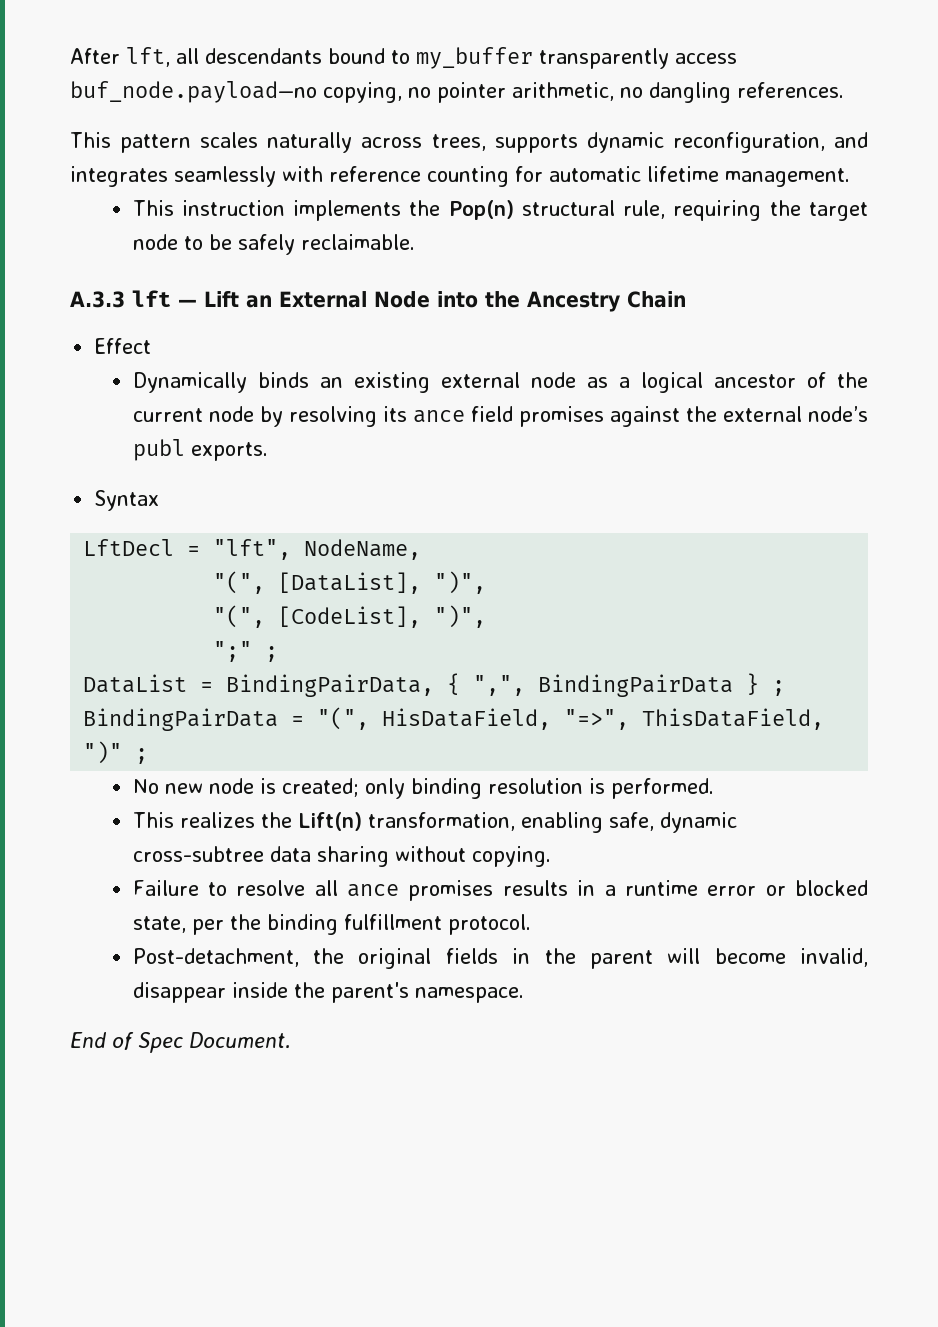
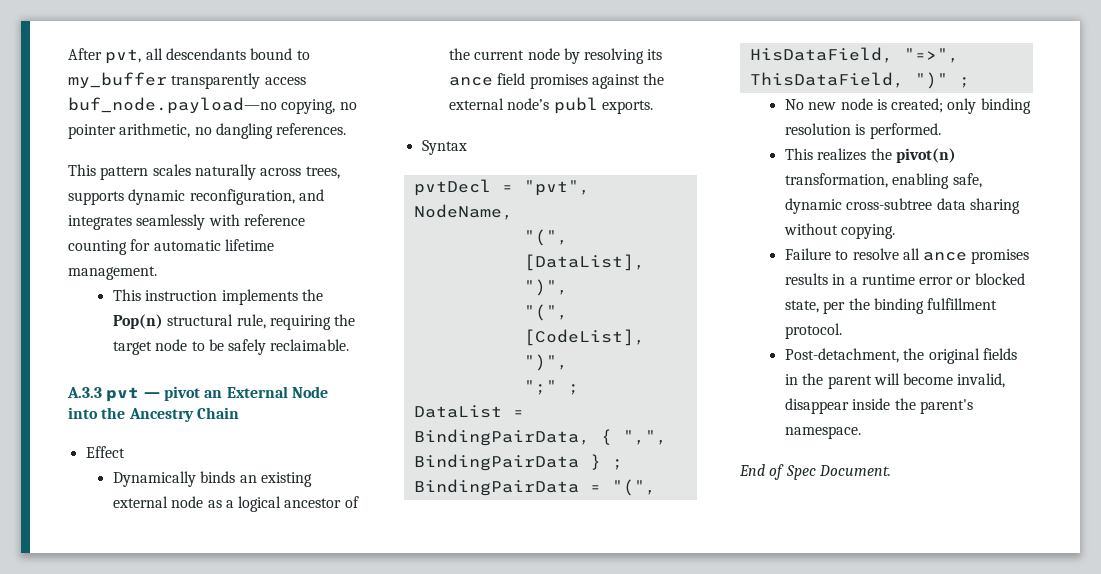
- After lft, all descendants bound to my_buffer transparently access buf_node.payload—no copying, no pointer arithmetic, no dangling references.
+ After pvt, all descendants bound to my_buffer transparently access buf_node.payload—no copying, no pointer arithmetic, no dangling references.
- A.3.3 lft — Lift an External Node into the Ancestry Chain
+ A.3.3 pvt — pivot an External Node into the Ancestry Chain
- LftDecl = "lft", NodeName,
+ pvtDecl = "pvt", NodeName,
- This realizes the Lift(n) transformation, enabling safe, dynamic cross-subtree data sharing without copying.
+ This realizes the pivot(n) transformation, enabling safe, dynamic cross-subtree data sharing without copying.

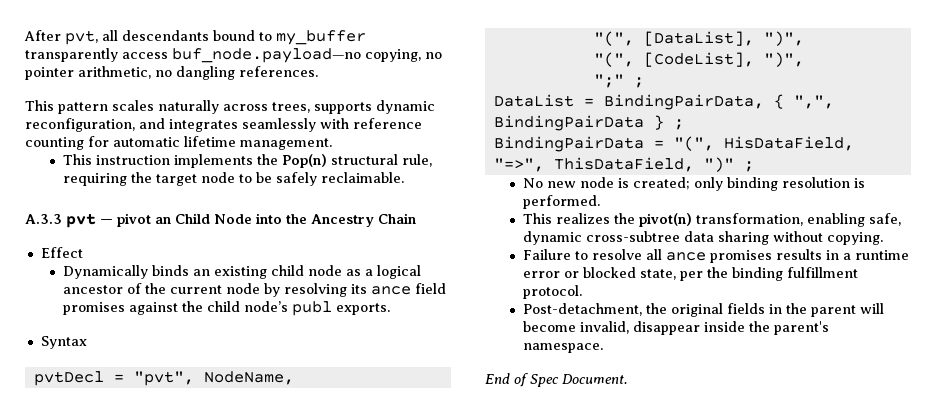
- A.3.3 pvt — pivot an External Node into the Ancestry Chain
+ A.3.3 pvt — pivot an Child Node into the Ancestry Chain
- Dynamically binds an existing external node as a logical ancestor of the current node by resolving its ance field promises against the external node’s publ exports.
+ Dynamically binds an existing child node as a logical ancestor of the current node by resolving its ance field promises against the child node’s publ exports.

